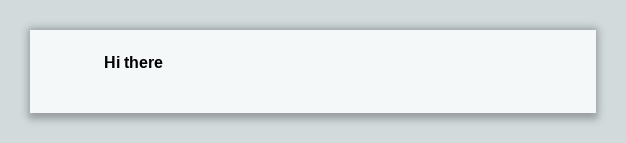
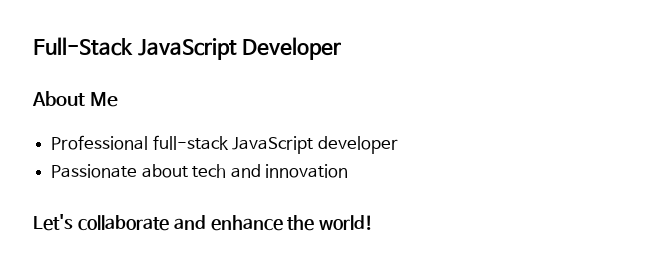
- Hi there
+ Full-Stack JavaScript Developer
+ About Me
+ Professional full-stack JavaScript developer
+ Passionate about tech and innovation
+ Let's collaborate and enhance the world!

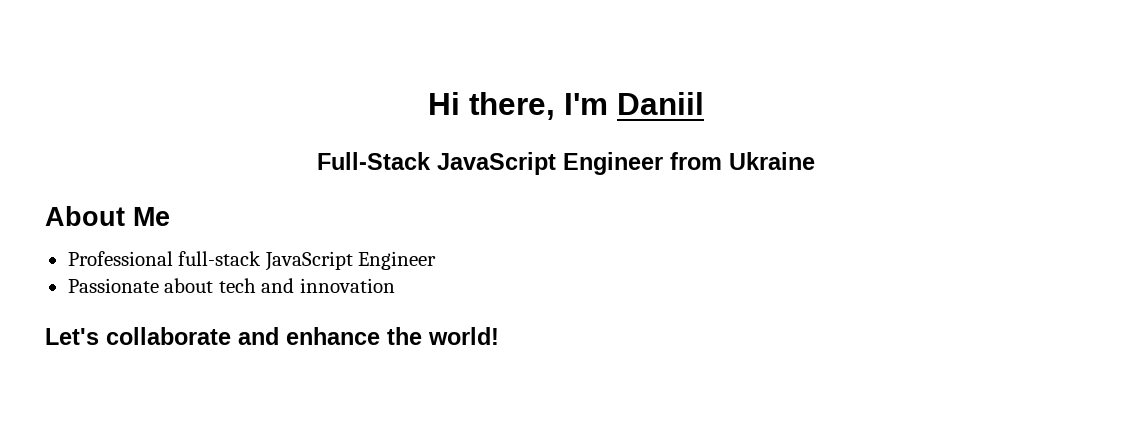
- Full-Stack JavaScript Developer
+ Hi there, I'm Daniil
+ Full-Stack JavaScript Engineer from Ukraine
- Professional full-stack JavaScript developer
+ Professional full-stack JavaScript Engineer

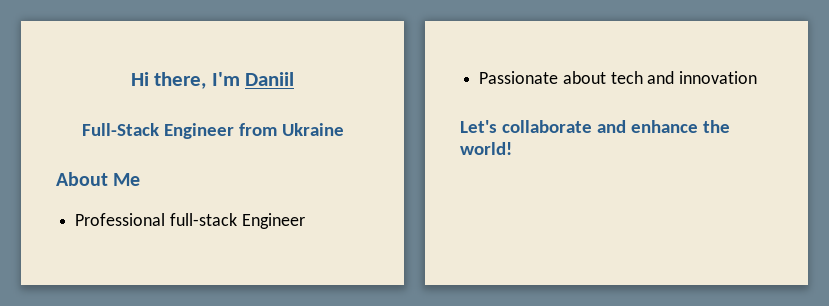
- Full-Stack JavaScript Engineer from Ukraine
+ Full-Stack Engineer from Ukraine
- Professional full-stack JavaScript Engineer
+ Professional full-stack Engineer

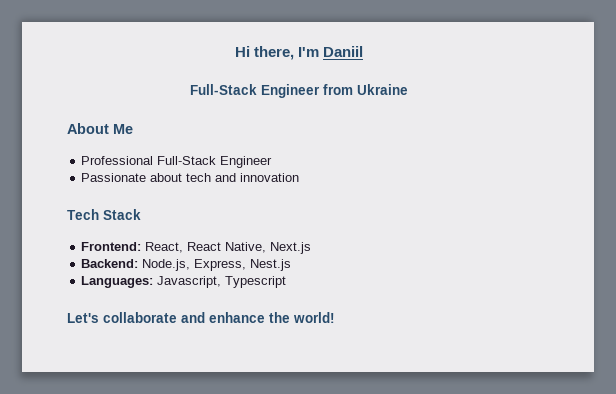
- Professional full-stack Engineer
+ Professional Full-Stack Engineer
+ Tech Stack
+ Frontend: React, React Native, Next.js
+ Backend: Node.js, Express, Nest.js
+ Languages: Javascript, Typescript

